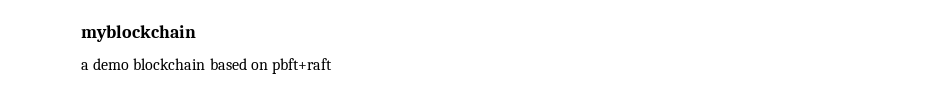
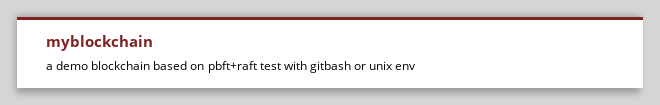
- a demo blockchain based on pbft+raft
+ a demo blockchain based on pbft+raft test with gitbash or unix env

